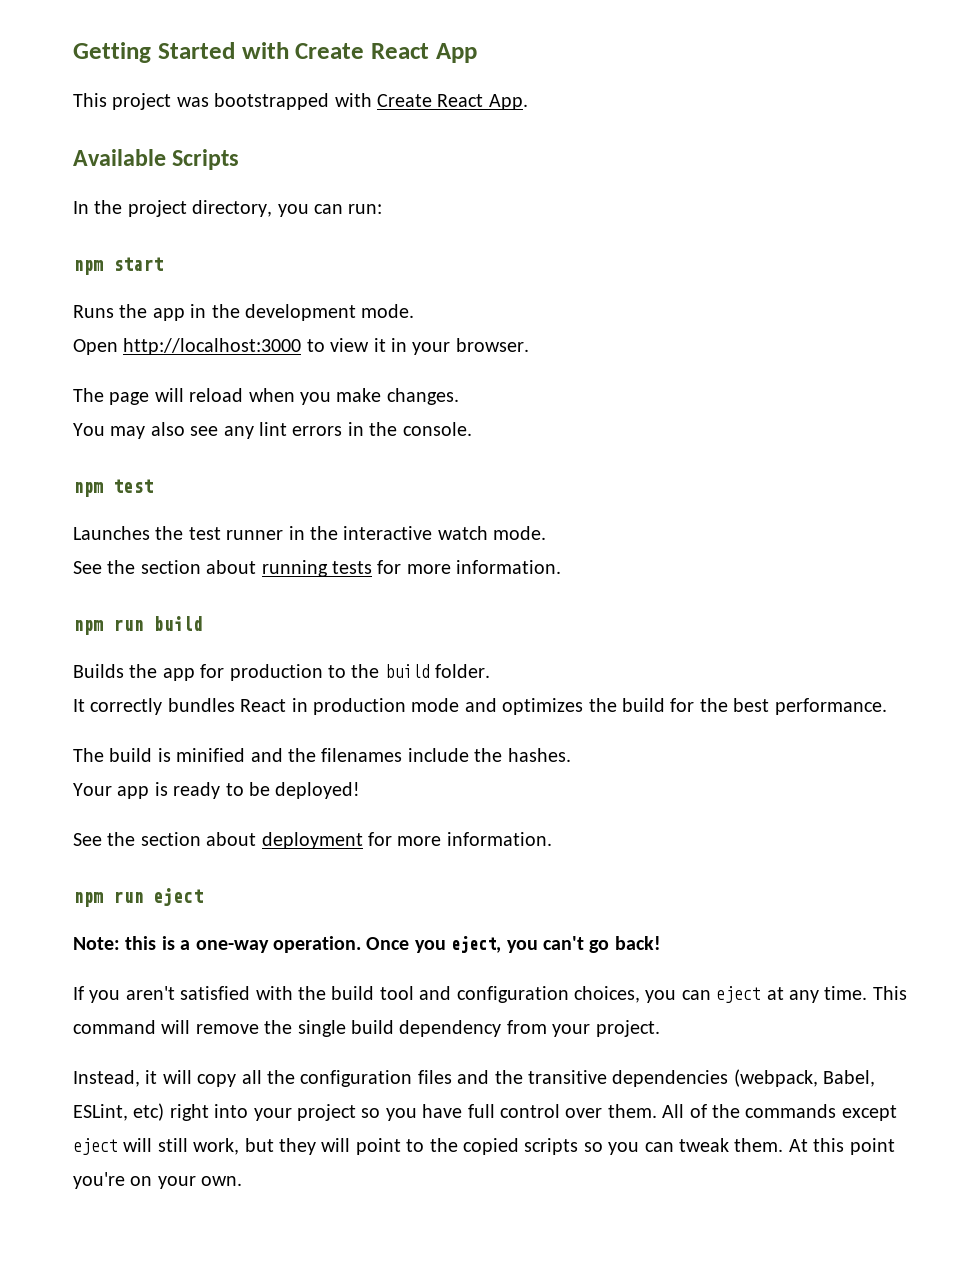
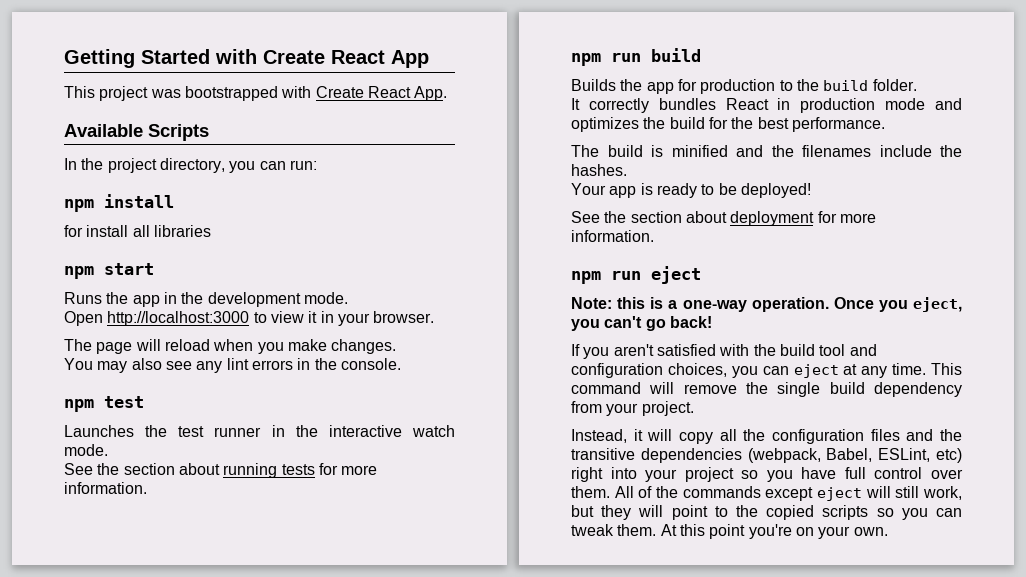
+ npm install
+ for install all libraries

